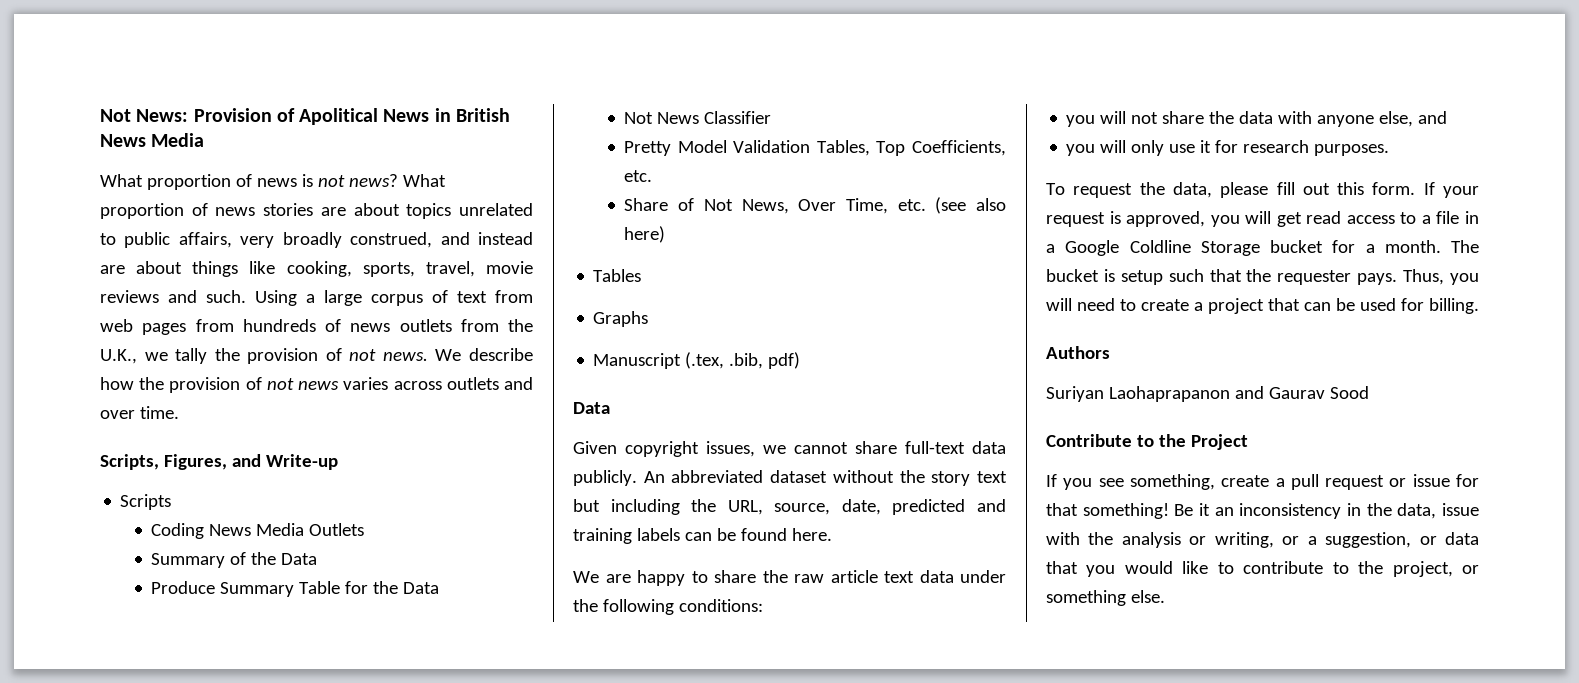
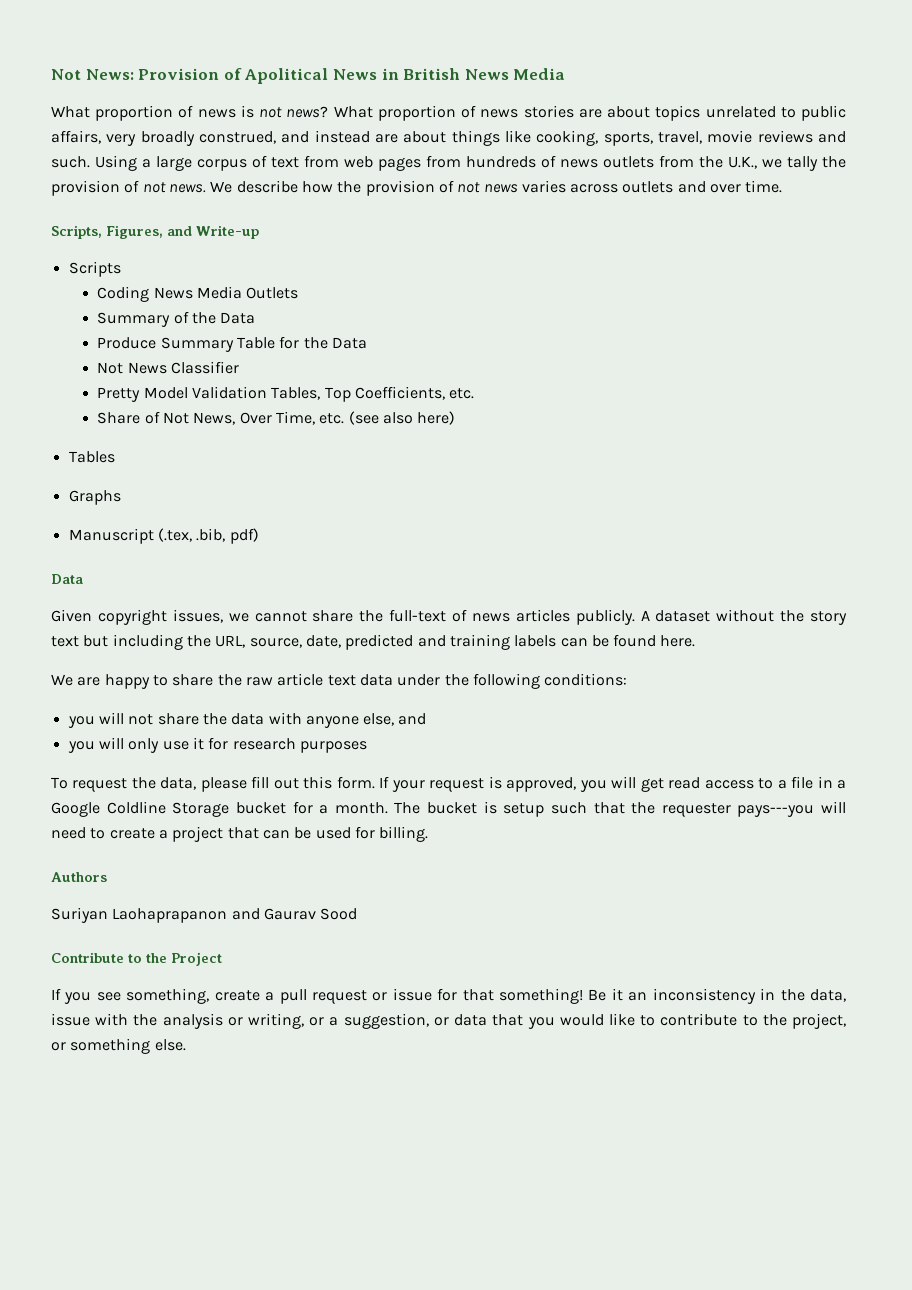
- Given copyright issues, we cannot share full-text data publicly. An abbreviated dataset without the story text but including the URL, source, date, predicted and training labels can be found here.
+ Given copyright issues, we cannot share the full-text of news articles publicly. A dataset without the story text but including the URL, source, date, predicted and training labels can be found here.
- you will only use it for research purposes.
+ you will only use it for research purposes
- The bucket is setup such that the requester pays. Thus, you will need to create a project that can be used for billing.
+ The bucket is setup such that the requester pays---you will need to create a project that can be used for billing.

